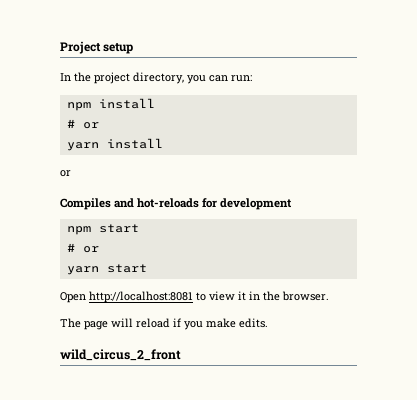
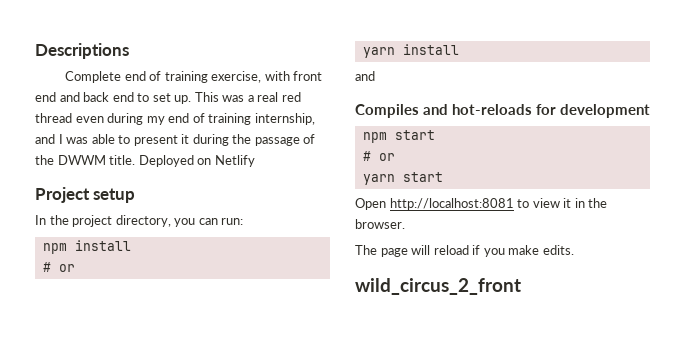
+ Descriptions
+ Complete end of training exercise, with front end and back end to set up. This was a real red thread even during my end of training internship, and I was able to present it during the passage of the DWWM title. Deployed on Netlify
  yarn install
- or
+ and

